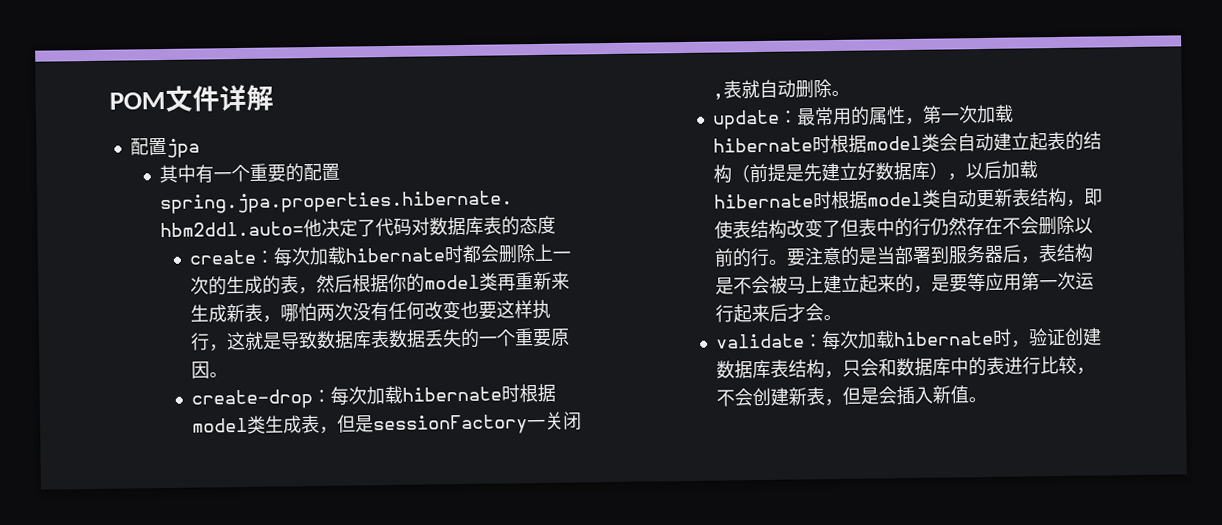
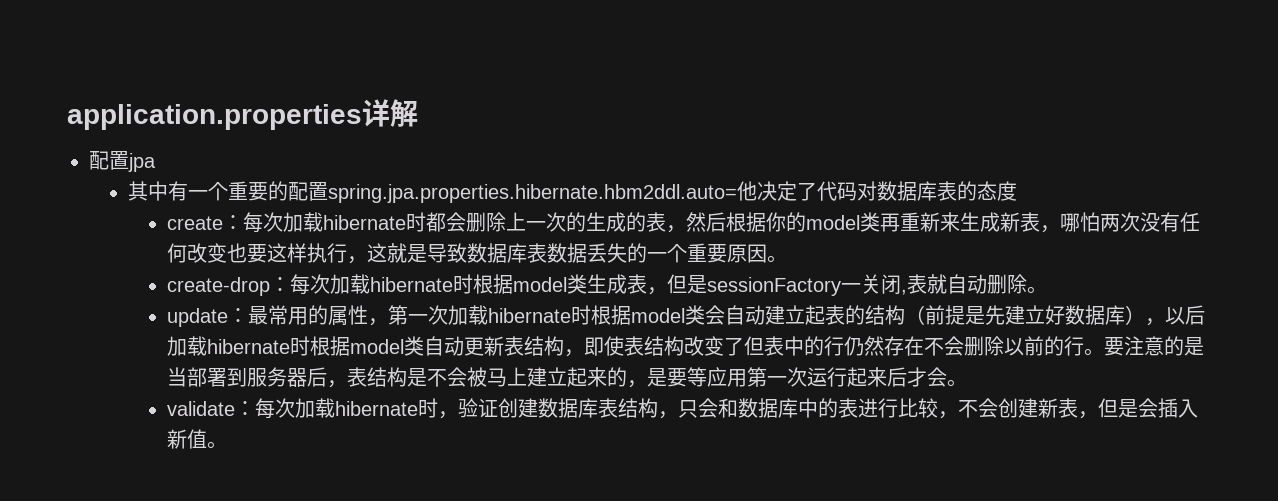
- POM文件详解
+ application.properties详解

